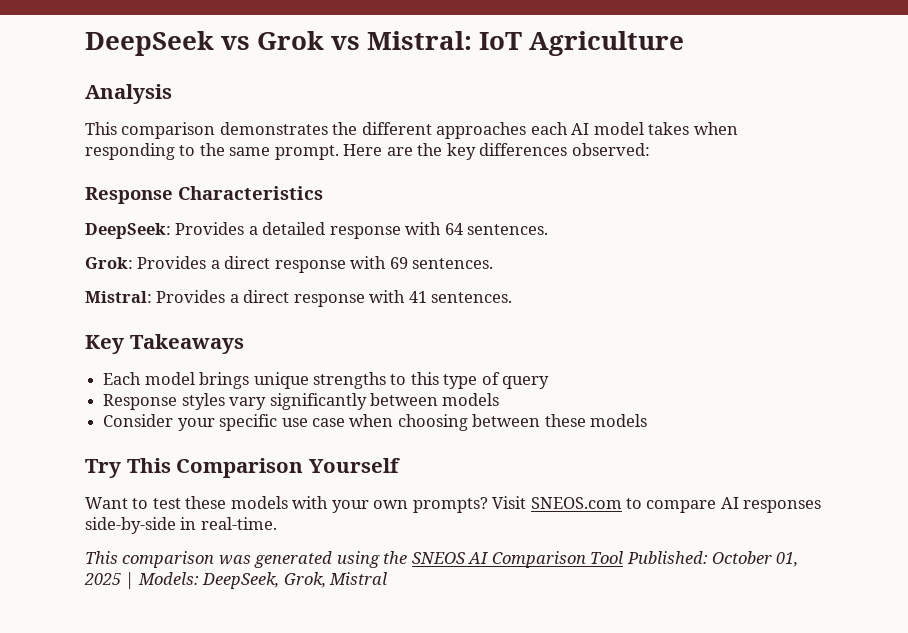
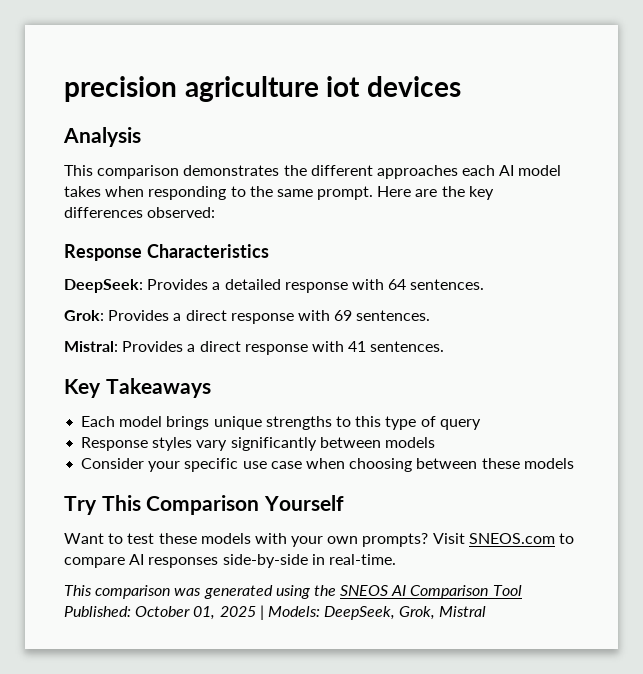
- DeepSeek vs Grok vs Mistral: IoT Agriculture
+ precision agriculture iot devices

